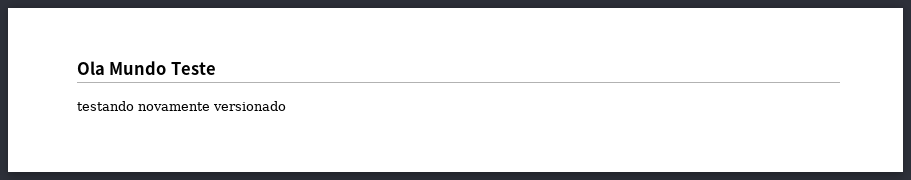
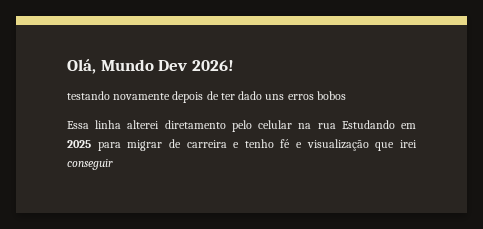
- Ola Mundo Teste
- testando novamente versionado
+ Olá, Mundo Dev 2026!
+ testando novamente depois de ter dado uns erros bobos
+ Essa linha alterei diretamento pelo celular na rua Estudando em 2025 para migrar de carreira e tenho fé e visualização que irei conseguir

